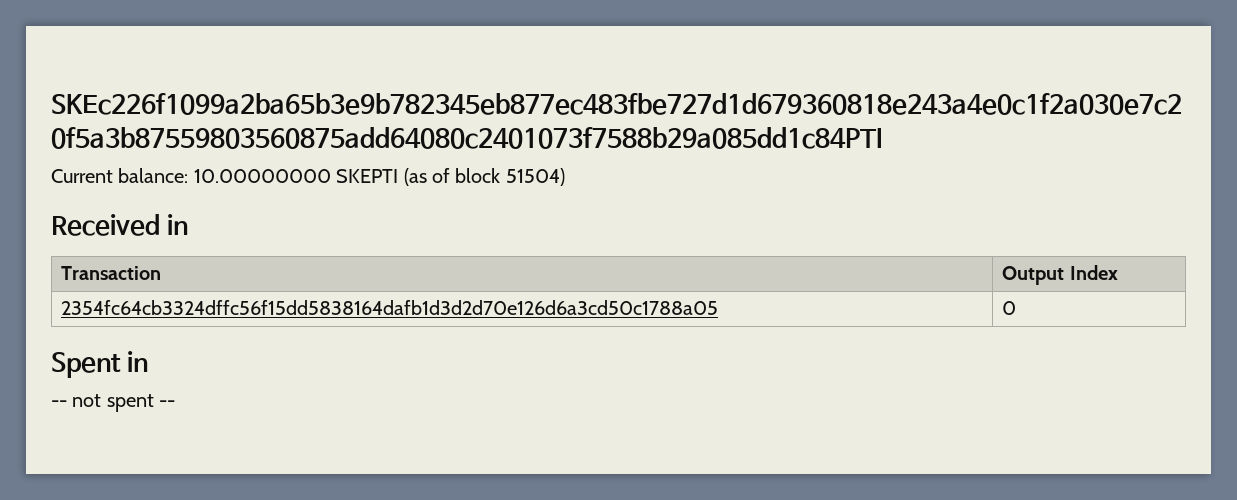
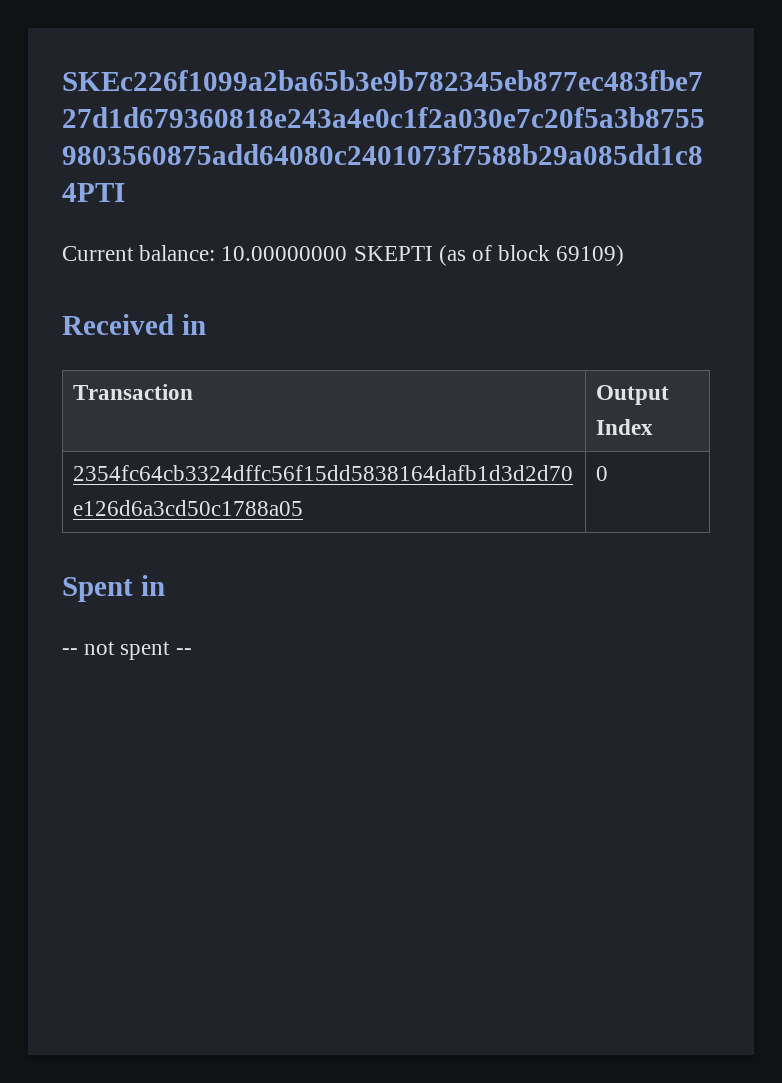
- Current balance: 10.00000000 SKEPTI (as of block 51504)
+ Current balance: 10.00000000 SKEPTI (as of block 69109)

